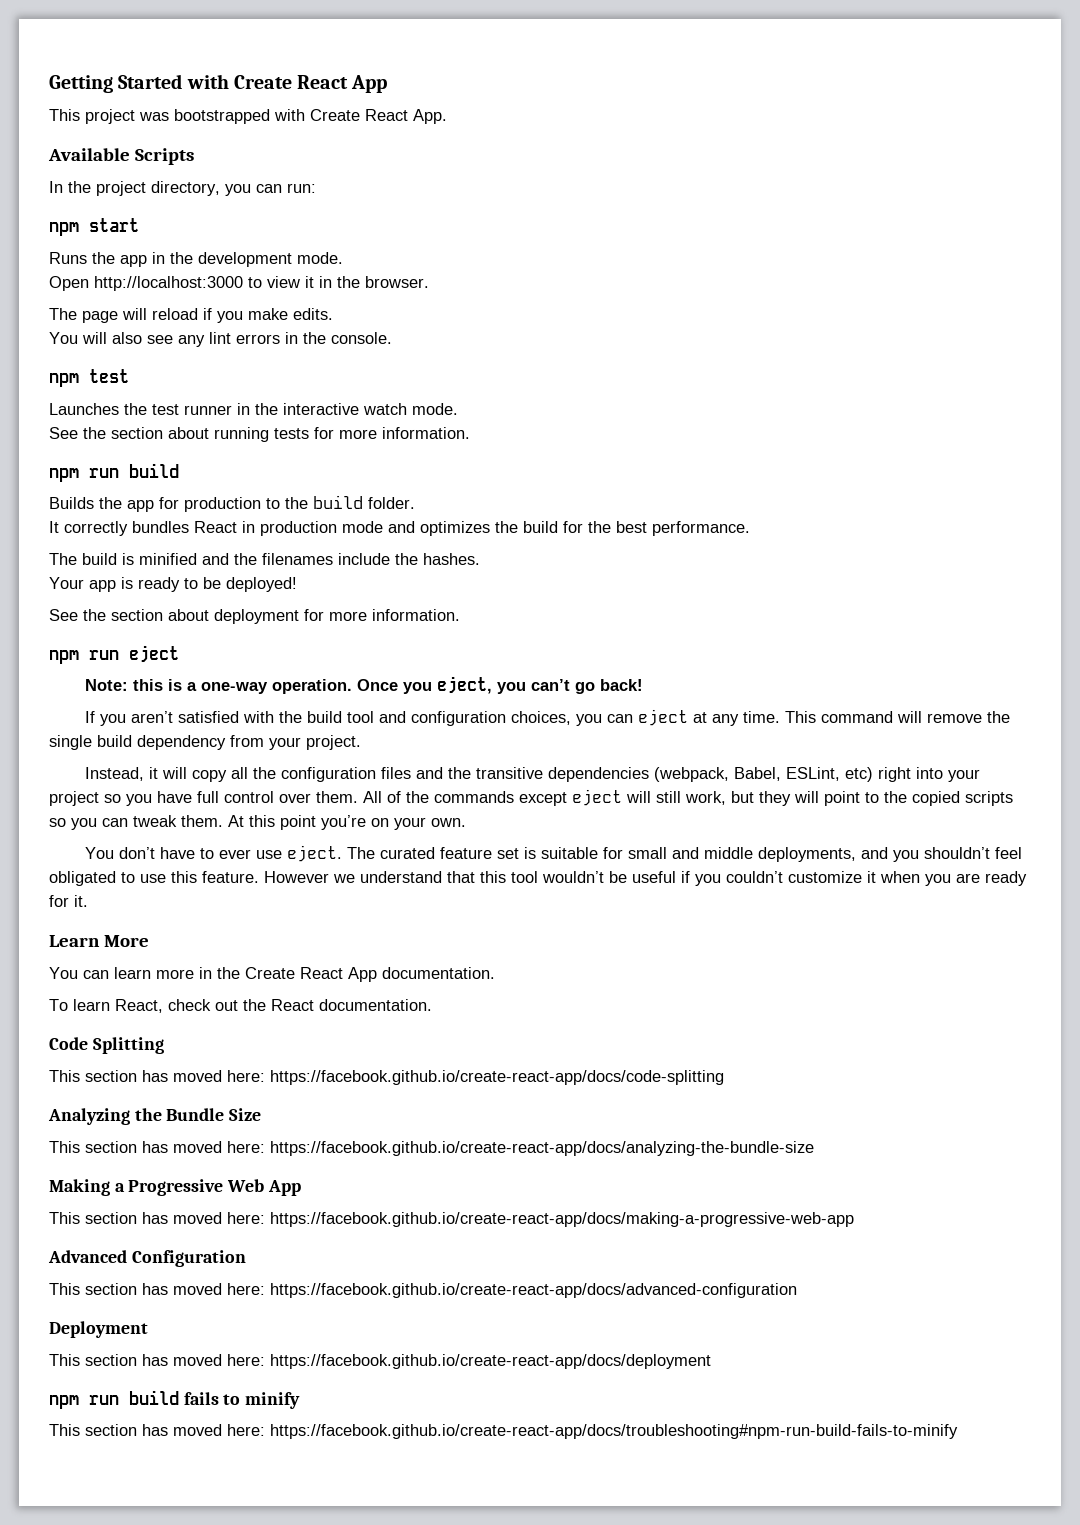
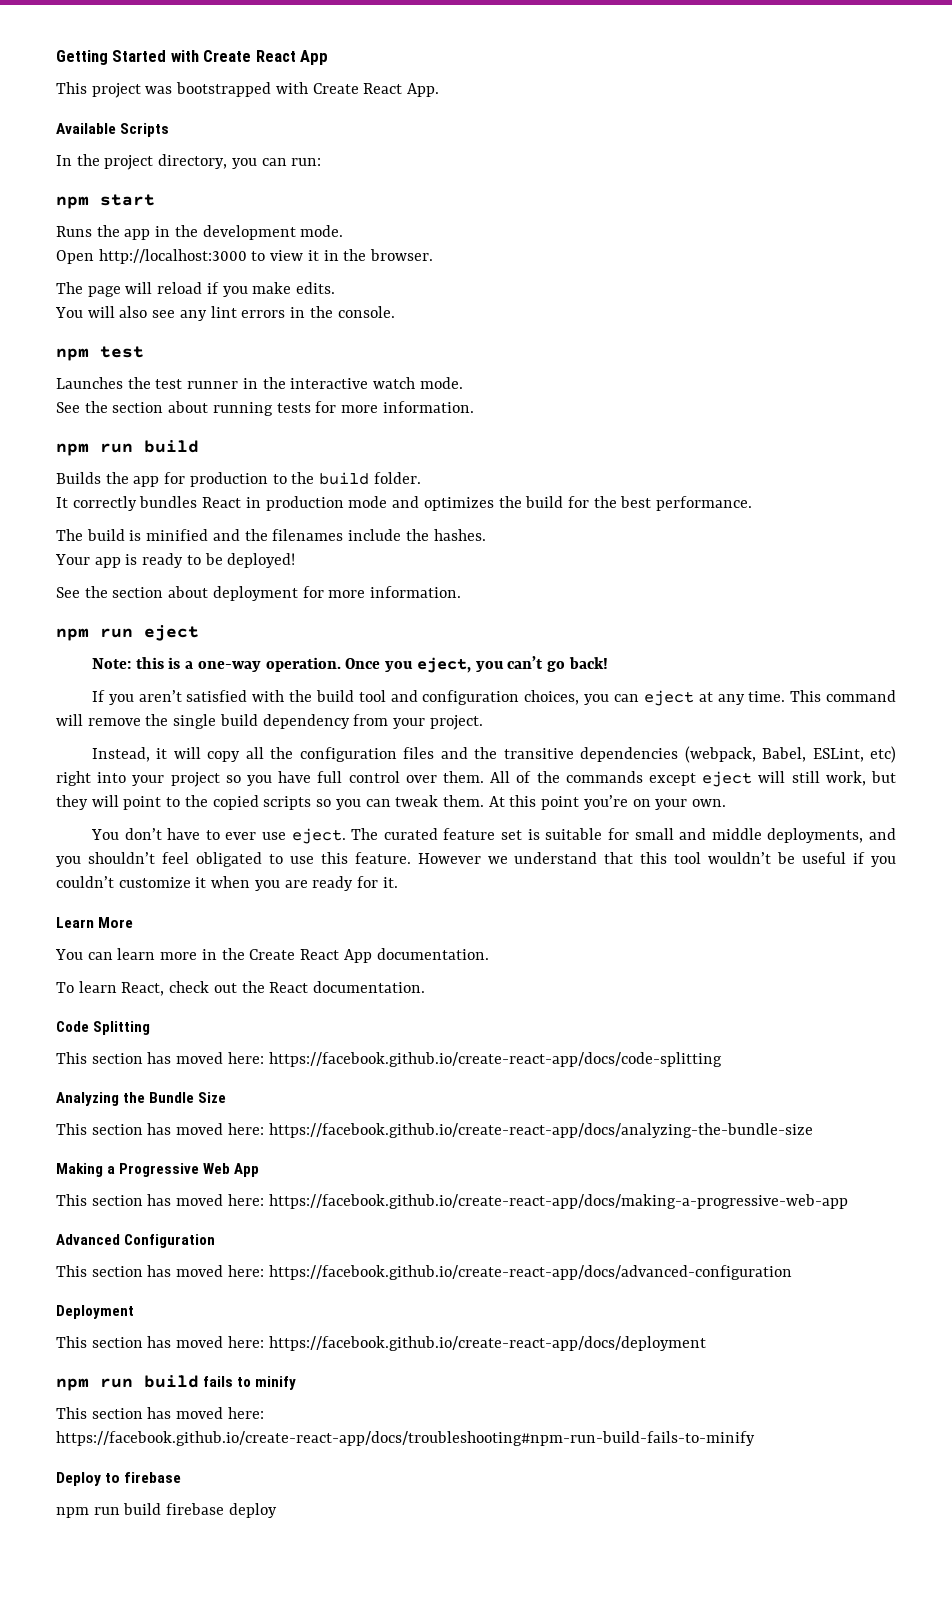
+ Deploy to firebase
+ npm run build firebase deploy

